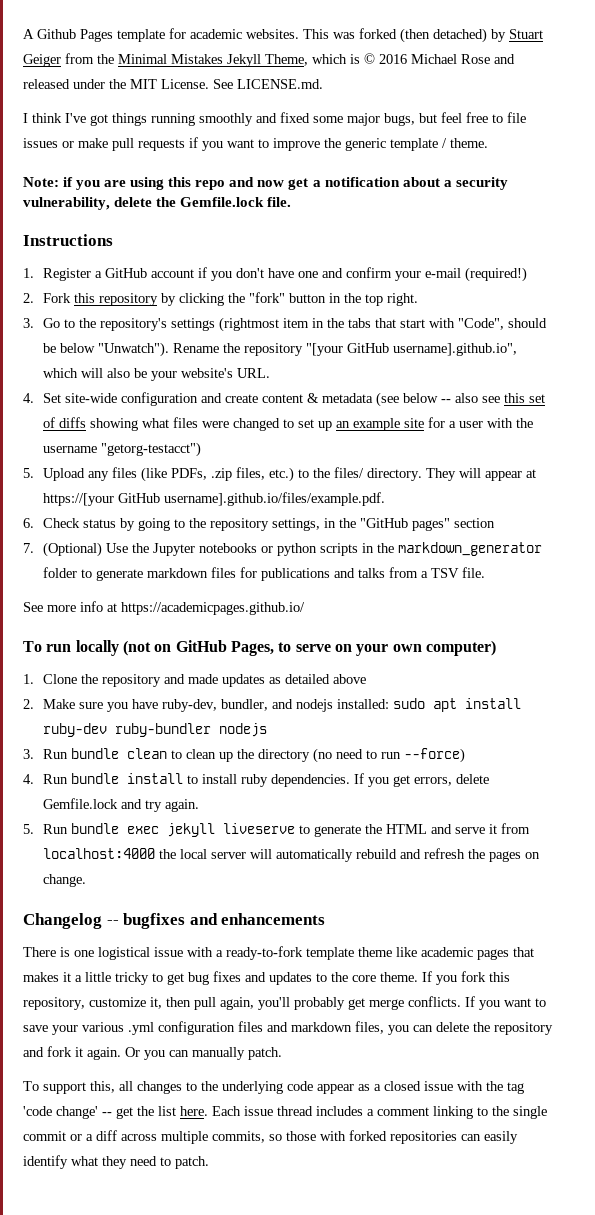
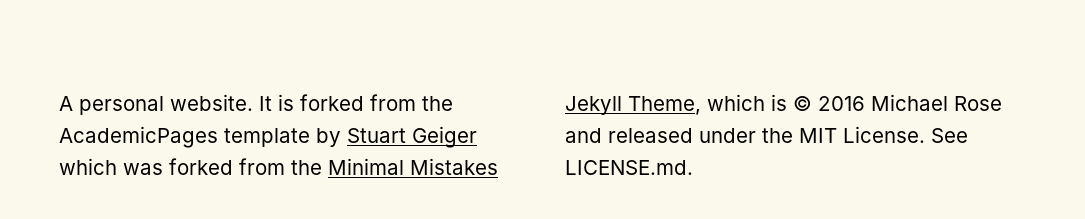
- A Github Pages template for academic websites. This was forked (then detached) by Stuart Geiger from the Minimal Mistakes Jekyll Theme, which is © 2016 Michael Rose and released under the MIT License.
+ A personal website. It is forked from the AcademicPages template by Stuart Geiger which was forked from the Minimal Mistakes Jekyll Theme, which is © 2016 Michael Rose and released under the MIT License.
- I think I've got things running smoothly and fixed some major bugs, but feel free to file issues or make pull requests if you want to improve the generic template / theme.
- Note: if you are using this repo and now get a notification about a security vulnerability, delete the Gemfile.lock file.
- Instructions
- 1. Register a GitHub account if you don't have one and confirm your e-mail (required!)
- 2. Fork this repository by clicking the "fork" button in the top right.
- 3. Go to the repository's settings (rightmost item in the tabs that start with "Code", should be below "Unwatch"). Rename the repository "[your GitHub username].github.io", which will also be your website's URL.
- 4. Set site-wide configuration and create content & metadata (see below -- also see this set of diffs showing what files were changed to set up an example site for a user with the username "getorg-testacct")
- 5. Upload any files (like PDFs, .zip files, etc.) to the files/ directory. They will appear at https://[your GitHub username].github.io/files/example.pdf.
- 6. Check status by going to the repository settings, in the "GitHub pages" section
- 7. (Optional) Use the Jupyter notebooks or python scripts in the markdown_generator folder to generate markdown files for publications and talks from a TSV file.
- See more info at https://academicpages.github.io/
- To run locally (not on GitHub Pages, to serve on your own computer)
- 1. Clone the repository and made updates as detailed above
- 2. Make sure you have ruby-dev, bundler, and nodejs installed: sudo apt install ruby-dev ruby-bundler nodejs
- 3. Run bundle clean to clean up the directory (no need to run --force)
- 4. Run bundle install to install ruby dependencies. If you get errors, delete Gemfile.lock and try again.
- 5. Run bundle exec jekyll liveserve to generate the HTML and serve it from localhost:4000 the local server will automatically rebuild and refresh the pages on change.
- Changelog -- bugfixes and enhancements
- There is one logistical issue with a ready-to-fork template theme like academic pages that makes it a little tricky to get bug fixes and updates to the core theme. If you fork this repository, customize it, then pull again, you'll probably get merge conflicts. If you want to save your various .yml configuration files and markdown files, you can delete the repository and fork it again. Or you can manually patch.
- To support this, all changes to the underlying code appear as a closed issue with the tag 'code change' -- get the list here. Each issue thread includes a comment linking to the single commit or a diff across multiple commits, so those with forked repositories can easily identify what they need to patch.

